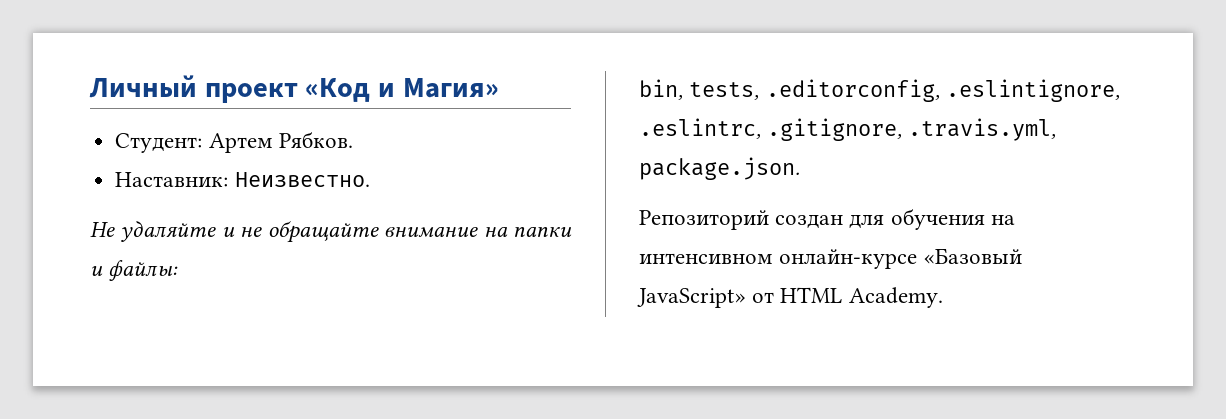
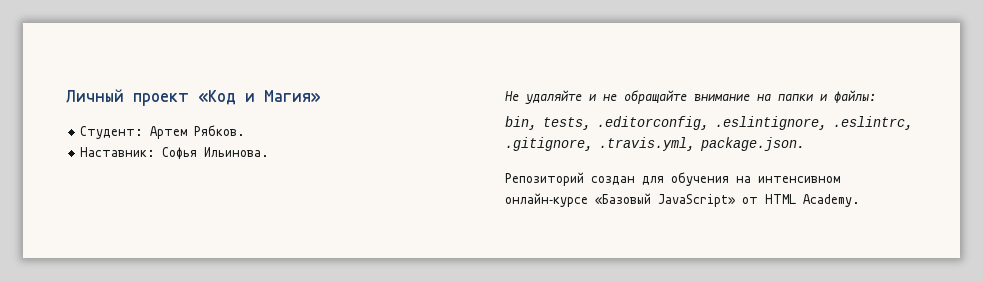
- Наставник: Неизвестно.
+ Наставник: Софья Ильинова.

